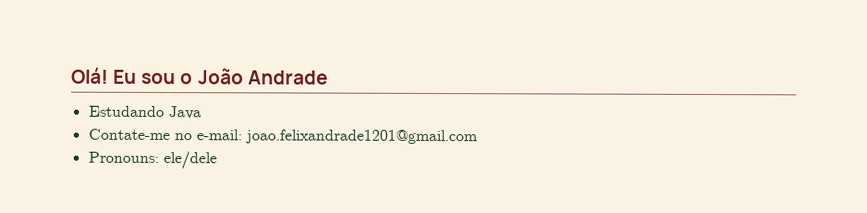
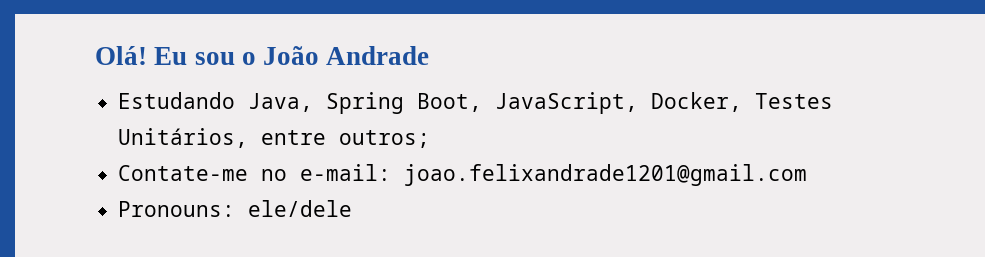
- Estudando Java
+ Estudando Java, Spring Boot, JavaScript, Docker, Testes Unitários, entre outros;

